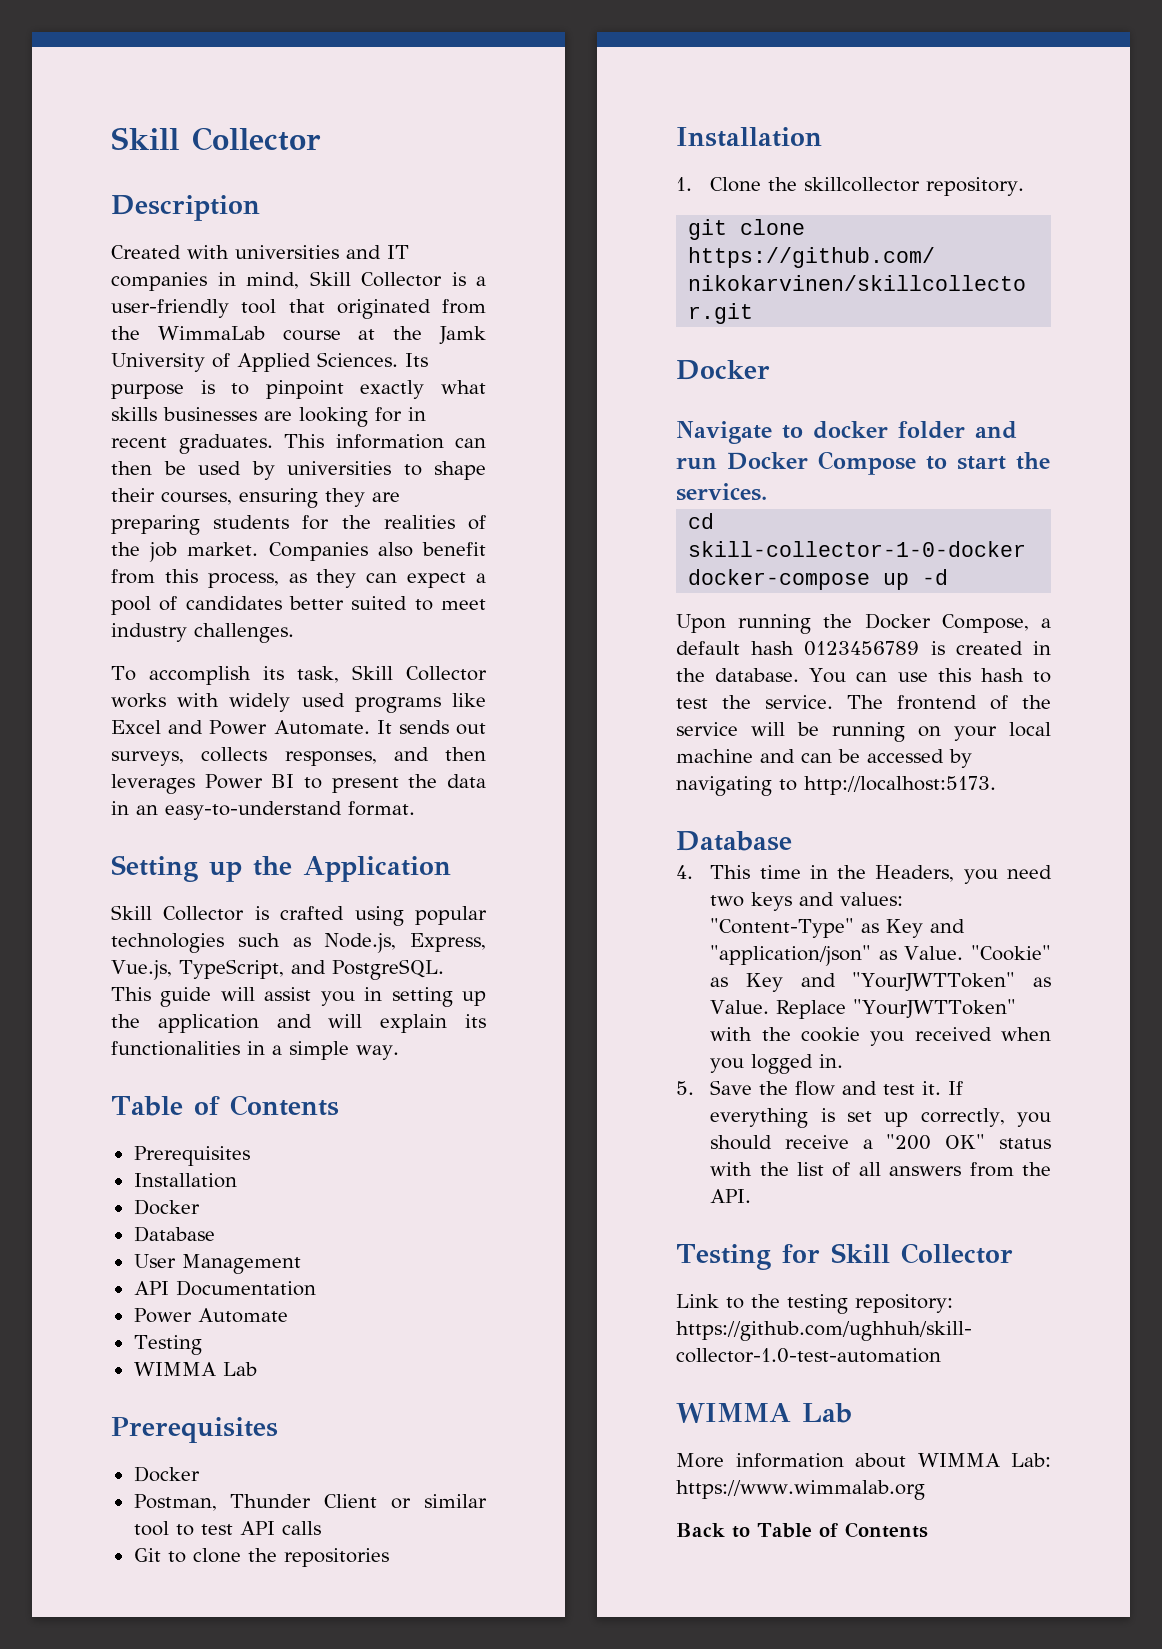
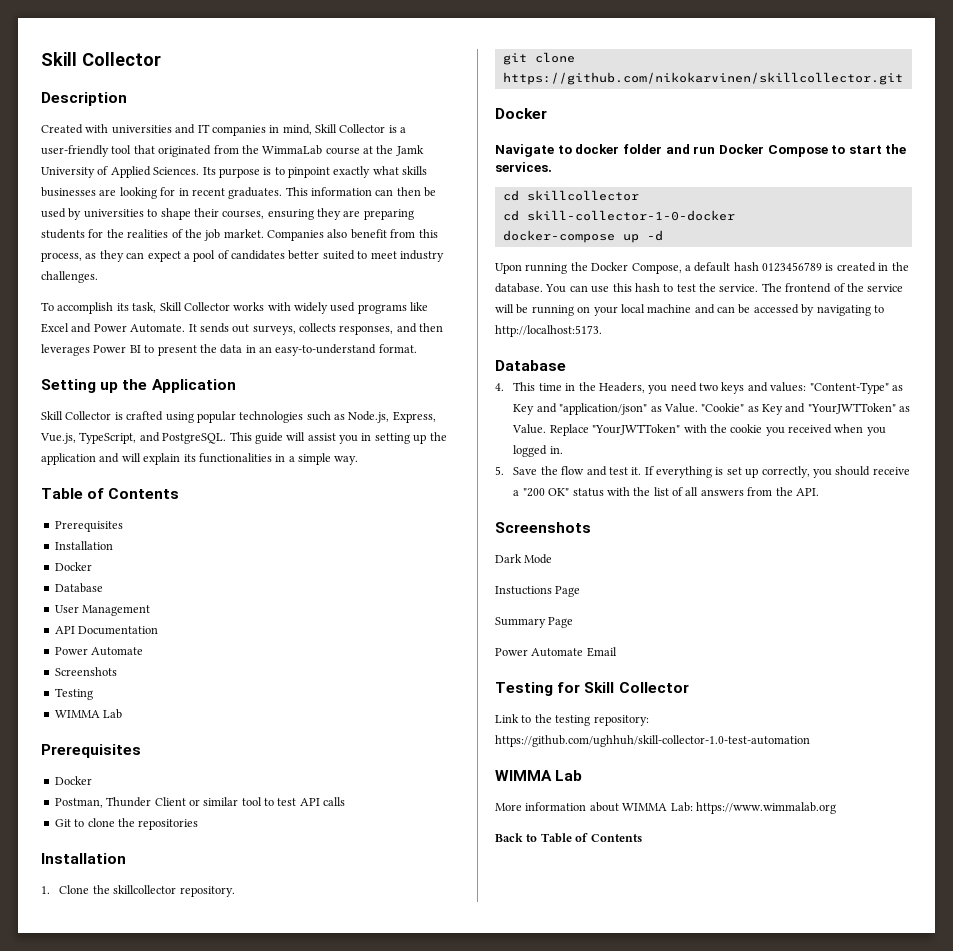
  API Documentation
  Power Automate
+ Screenshots
+ cd skillcollector
  If everything is set up correctly, you should receive a "200 OK" status with the list of all answers from the API.
+ Screenshots
+ Dark Mode
+ Instuctions Page
+ Summary Page
+ Power Automate Email

